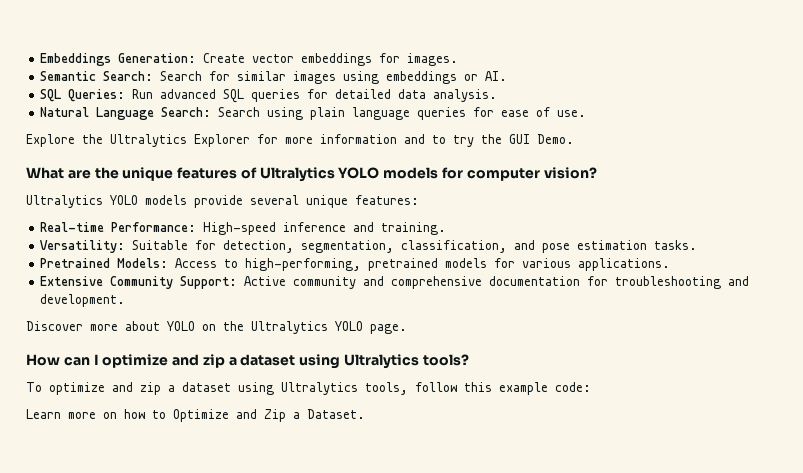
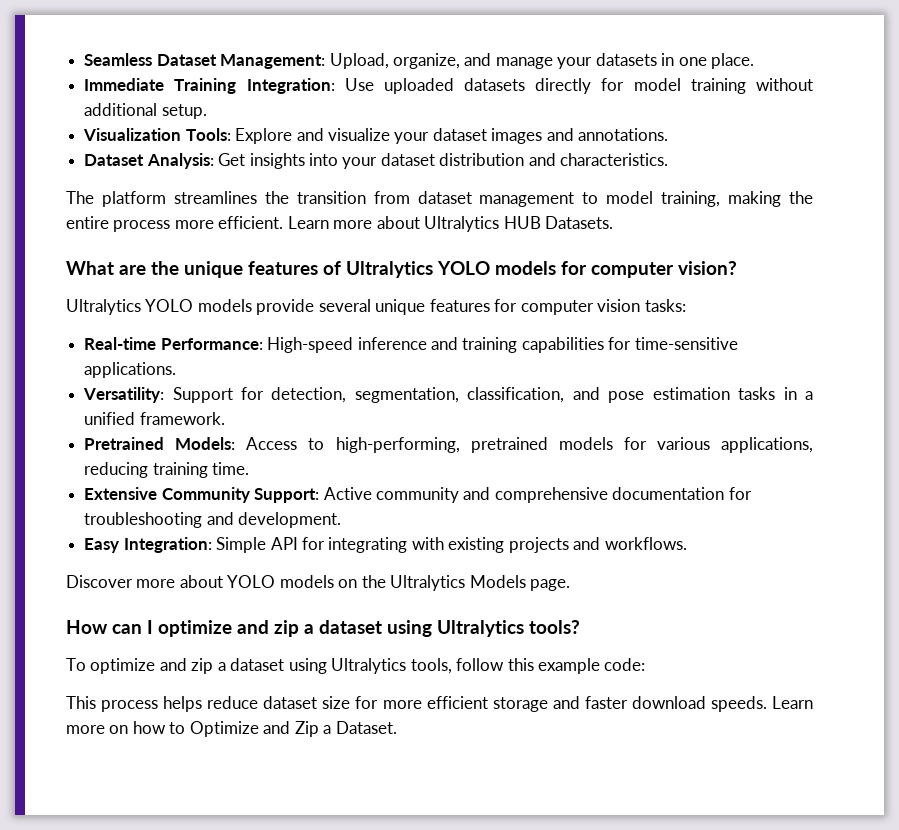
- Embeddings Generation: Create vector embeddings for images.
- Semantic Search: Search for similar images using embeddings or AI.
- SQL Queries: Run advanced SQL queries for detailed data analysis.
- Natural Language Search: Search using plain language queries for ease of use.
- Explore the Ultralytics Explorer for more information and to try the GUI Demo.
+ Seamless Dataset Management: Upload, organize, and manage your datasets in one place.
+ Immediate Training Integration: Use uploaded datasets directly for model training without additional setup.
+ Visualization Tools: Explore and visualize your dataset images and annotations.
+ Dataset Analysis: Get insights into your dataset distribution and characteristics.
+ The platform streamlines the transition from dataset management to model training, making the entire process more efficient. Learn more about Ultralytics HUB Datasets.
- Ultralytics YOLO models provide several unique features:
+ Ultralytics YOLO models provide several unique features for computer vision tasks:
- Real-time Performance: High-speed inference and training.
+ Real-time Performance: High-speed inference and training capabilities for time-sensitive applications.
- Versatility: Suitable for detection, segmentation, classification, and pose estimation tasks.
+ Versatility: Support for detection, segmentation, classification, and pose estimation tasks in a unified framework.
- Pretrained Models: Access to high-performing, pretrained models for various applications.
+ Pretrained Models: Access to high-performing, pretrained models for various applications, reducing training time.
+ Easy Integration: Simple API for integrating with existing projects and workflows.
- Discover more about YOLO on the Ultralytics YOLO page.
+ Discover more about YOLO models on the Ultralytics Models page.
+ This process helps reduce dataset size for more efficient storage and faster download speeds.

